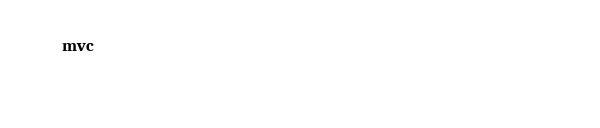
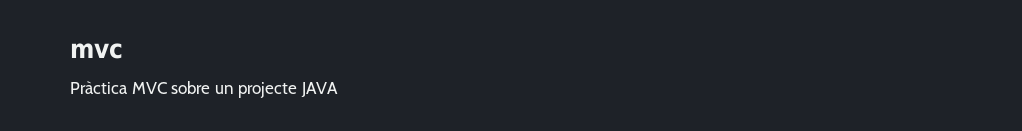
+ Pràctica MVC sobre un projecte JAVA

